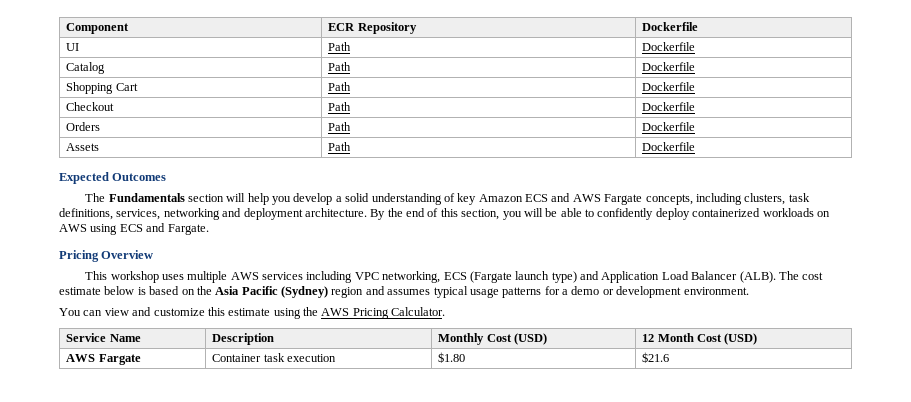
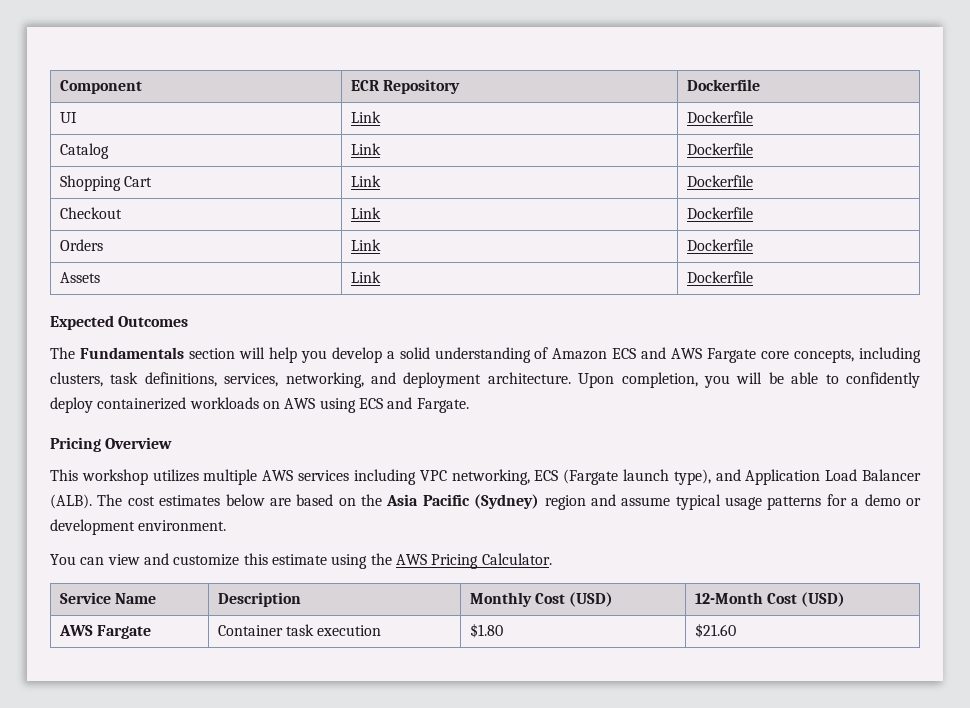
- UI | Path | Dockerfile
+ UI | Link | Dockerfile
- Catalog | Path | Dockerfile
+ Catalog | Link | Dockerfile
- Shopping Cart | Path | Dockerfile
+ Shopping Cart | Link | Dockerfile
- Checkout | Path | Dockerfile
+ Checkout | Link | Dockerfile
- Orders | Path | Dockerfile
+ Orders | Link | Dockerfile
- Assets | Path | Dockerfile
+ Assets | Link | Dockerfile
- The Fundamentals section will help you develop a solid understanding of key Amazon ECS and AWS Fargate concepts, including clusters, task definitions, services, networking and deployment architecture.
+ The Fundamentals section will help you develop a solid understanding of Amazon ECS and AWS Fargate core concepts, including clusters, task definitions, services, networking, and deployment architecture.
- By the end of this section, you will be able to confidently deploy containerized workloads on AWS using ECS and Fargate.
+ Upon completion, you will be able to confidently deploy containerized workloads on AWS using ECS and Fargate.
- This workshop uses multiple AWS services including VPC networking, ECS (Fargate launch type) and Application Load Balancer (ALB).
+ This workshop utilizes multiple AWS services including VPC networking, ECS (Fargate launch type), and Application Load Balancer (ALB).
- The cost estimate below is based on the Asia Pacific (Sydney) region and assumes typical usage patterns for a demo or development environment.
+ The cost estimates below are based on the Asia Pacific (Sydney) region and assume typical usage patterns for a demo or development environment.
- Service Name | Description | Monthly Cost (USD) | 12 Month Cost (USD)
+ Service Name | Description | Monthly Cost (USD) | 12-Month Cost (USD)
- AWS Fargate | Container task execution | $1.80 | $21.6
+ AWS Fargate | Container task execution | $1.80 | $21.60

